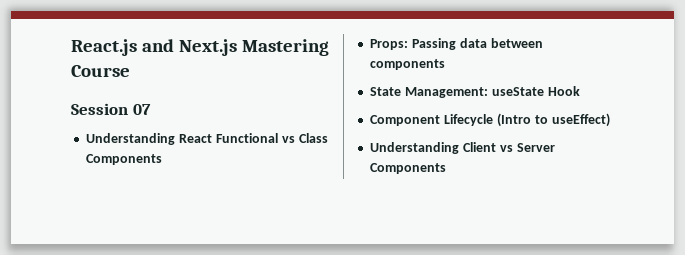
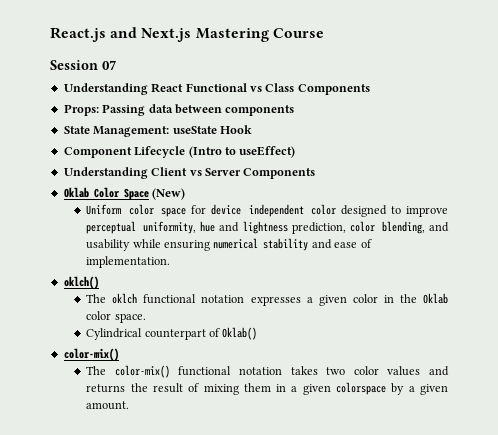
+ Oklab Color Space (New)
+ Uniform color space for device independent color designed to improve perceptual uniformity, hue and lightness prediction, color blending, and usability while ensuring numerical stability and ease of implementation.
+ oklch()
+ The oklch functional notation expresses a given color in the Oklab color space.
+ Cylindrical counterpart of Oklab()
+ color-mix()
+ The color-mix() functional notation takes two color values and returns the result of mixing them in a given colorspace by a given amount.

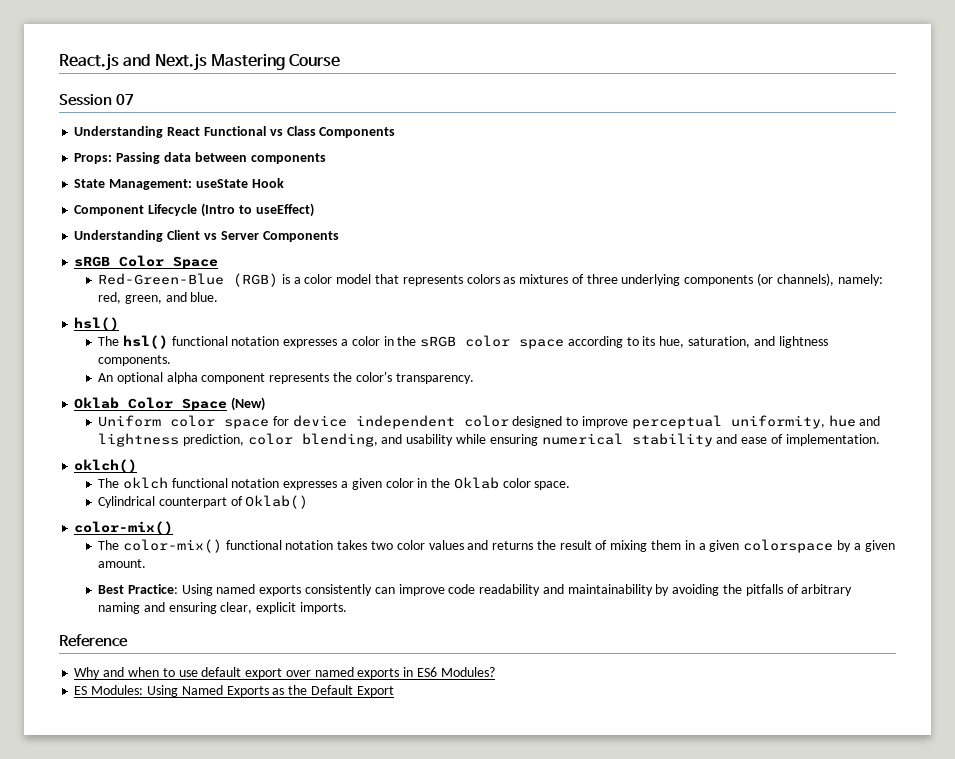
+ sRGB Color Space
+ Red-Green-Blue (RGB) is a color model that represents colors as mixtures of three underlying components (or channels), namely: red, green, and blue.
+ hsl()
+ The hsl() functional notation expresses a color in the sRGB color space according to its hue, saturation, and lightness components.
+ An optional alpha component represents the color's transparency.
+ Best Practice: Using named exports consistently can improve code readability and maintainability by avoiding the pitfalls of arbitrary naming and ensuring clear, explicit imports.
+ Reference
+ Why and when to use default export over named exports in ES6 Modules?
+ ES Modules: Using Named Exports as the Default Export

